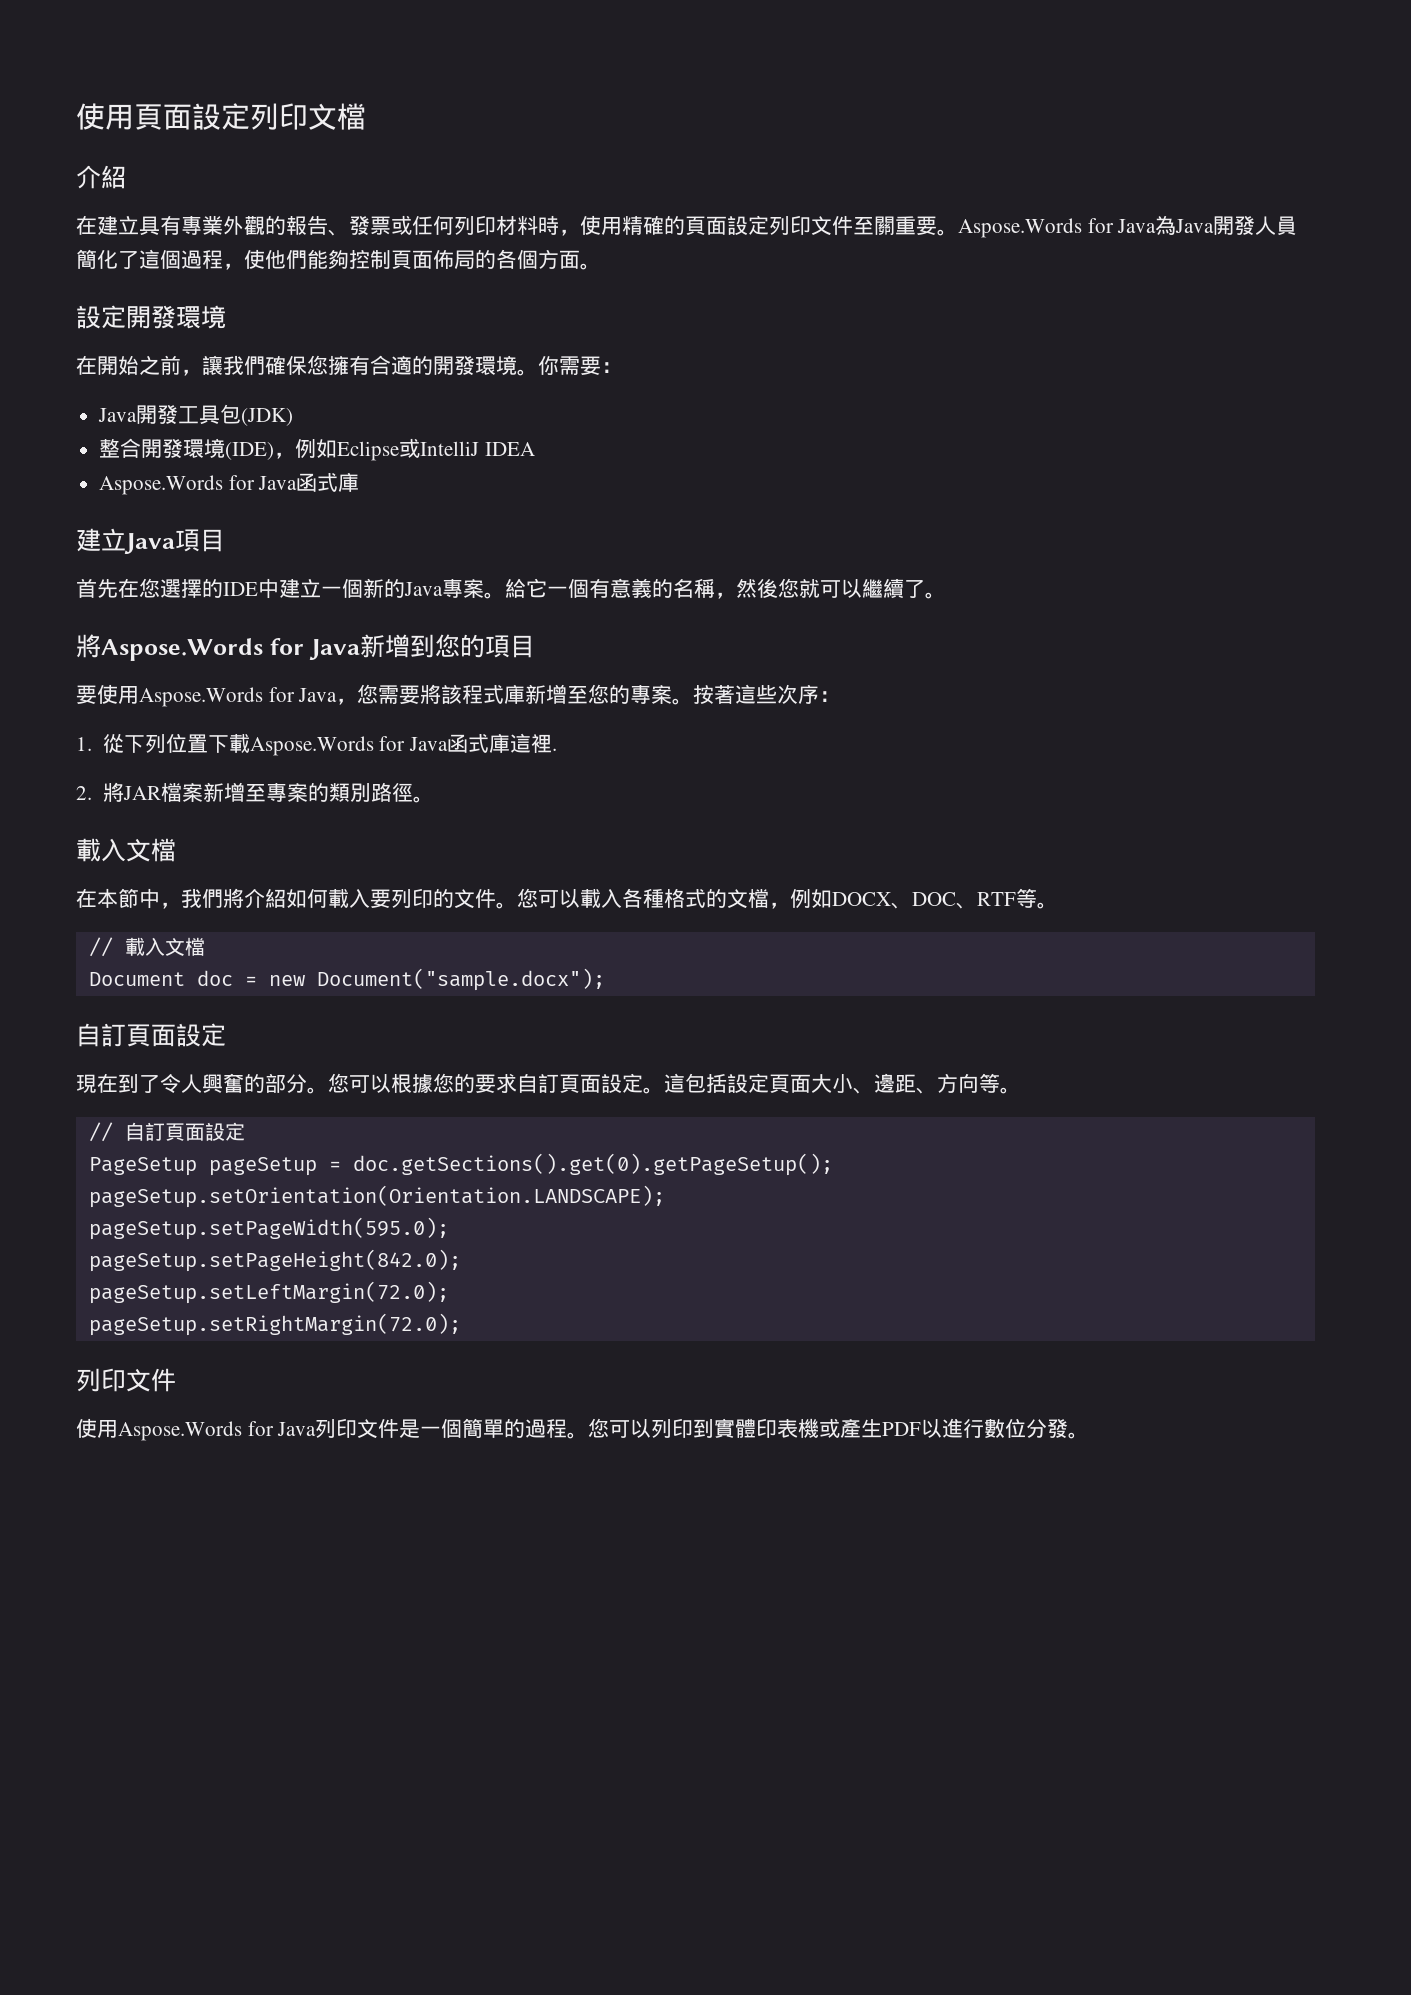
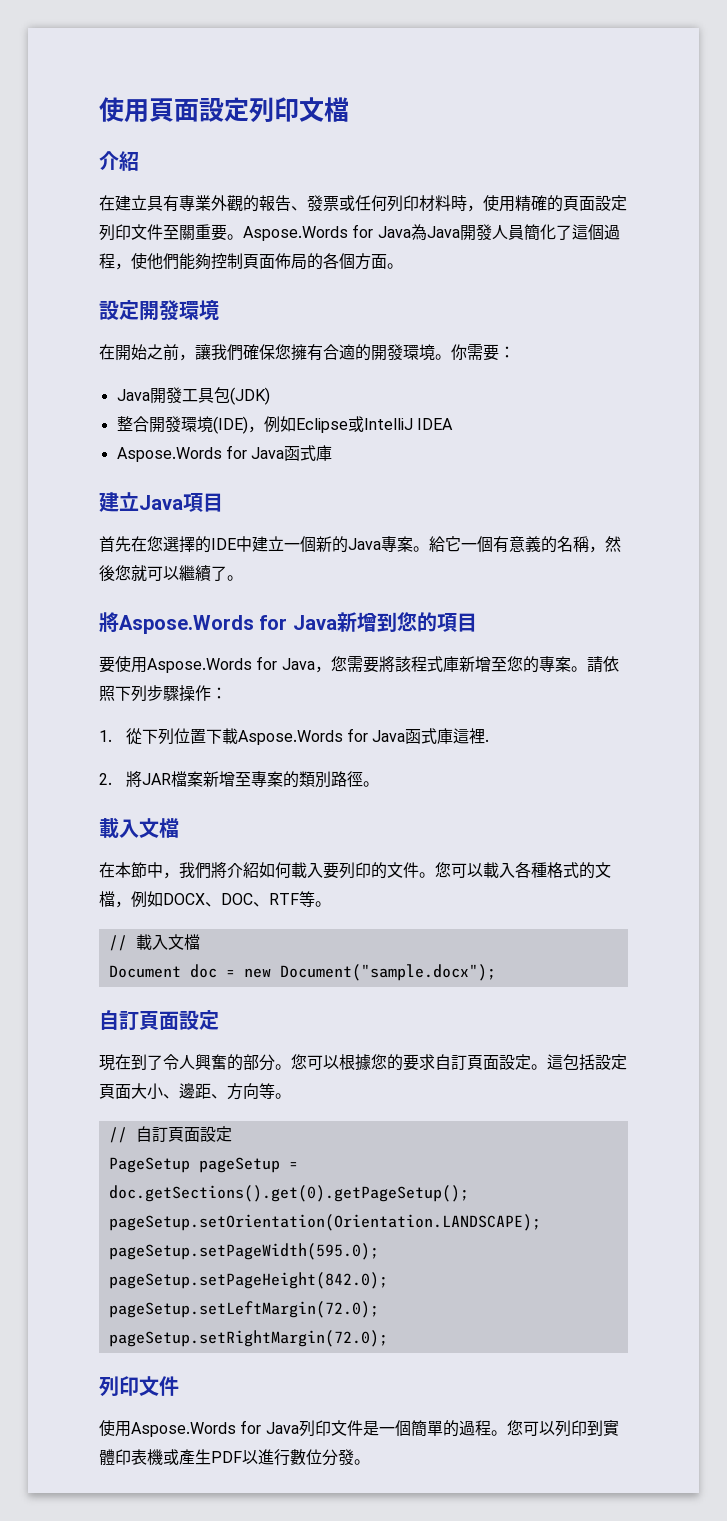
- 按著這些次序：
+ 請依照下列步驟操作：

